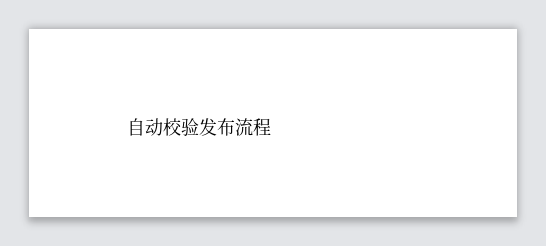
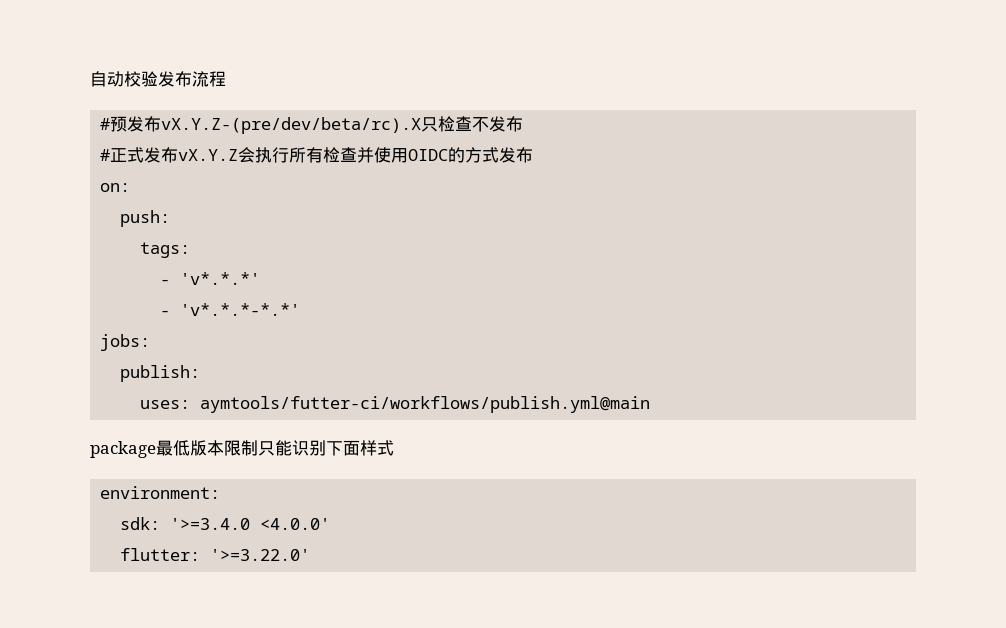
+ #预发布vX.Y.Z-(pre/dev/beta/rc).X只检查不发布
+ #正式发布vX.Y.Z会执行所有检查并使用OIDC的方式发布
+ on:
+ push:
+ tags:
+ - 'v*.*.*'
+ - 'v*.*.*-*.*'
+ jobs:
+ publish:
+ uses: aymtools/futter-ci/workflows/publish.yml@main
+ package最低版本限制只能识别下面样式
+ environment:
+ sdk: '>=3.4.0 <4.0.0'
+ flutter: '>=3.22.0'

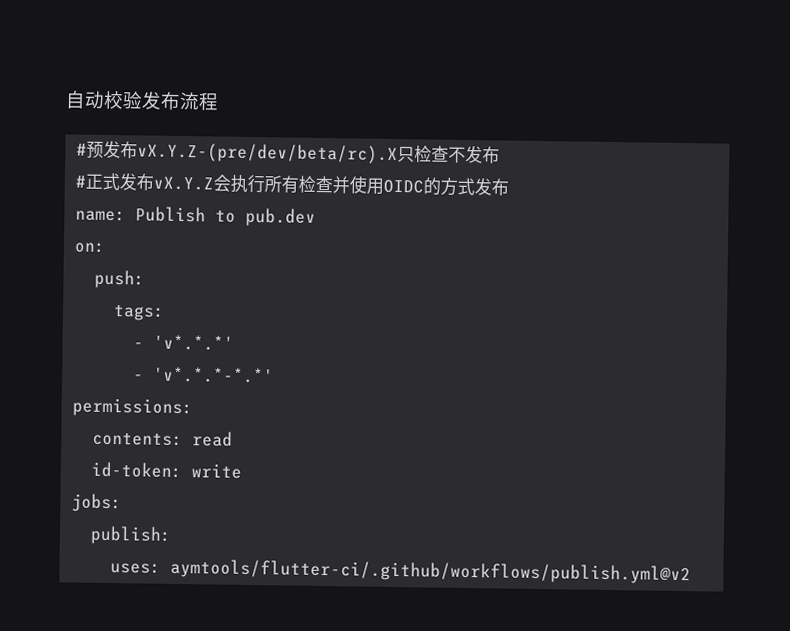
+ name: Publish to pub.dev
+ permissions:
+ contents: read
+ id-token: write
  jobs:
  publish:
- uses: aymtools/futter-ci/workflows/publish.yml@main
- package最低版本限制只能识别下面样式
- environment:
- sdk: '>=3.4.0 <4.0.0'
- flutter: '>=3.22.0'
+ uses: aymtools/flutter-ci/.github/workflows/publish.yml@v2

